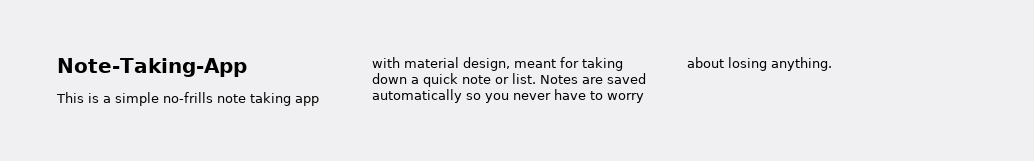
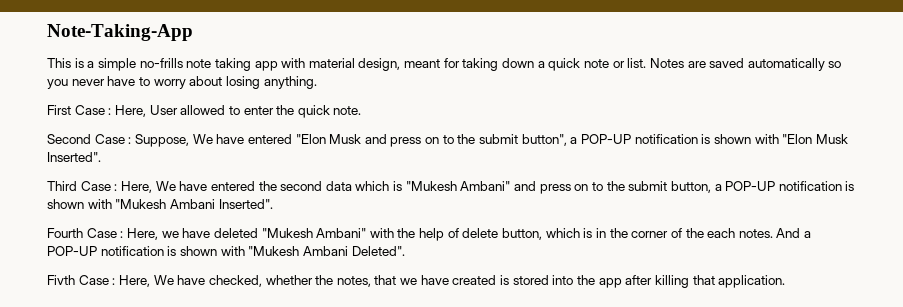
+ First Case : Here, User allowed to enter the quick note.
+ Second Case : Suppose, We have entered "Elon Musk and press on to the submit button", a POP-UP notification is shown with "Elon Musk Inserted".
+ Third Case : Here, We have entered the second data which is "Mukesh Ambani" and press on to the submit button, a POP-UP notification is shown with "Mukesh Ambani Inserted".
+ Fourth Case : Here, we have deleted "Mukesh Ambani" with the help of delete button, which is in the corner of the each notes. And a POP-UP notification is shown with "Mukesh Ambani Deleted".
+ Fivth Case : Here, We have checked, whether the notes, that we have created is stored into the app after killing that application.

